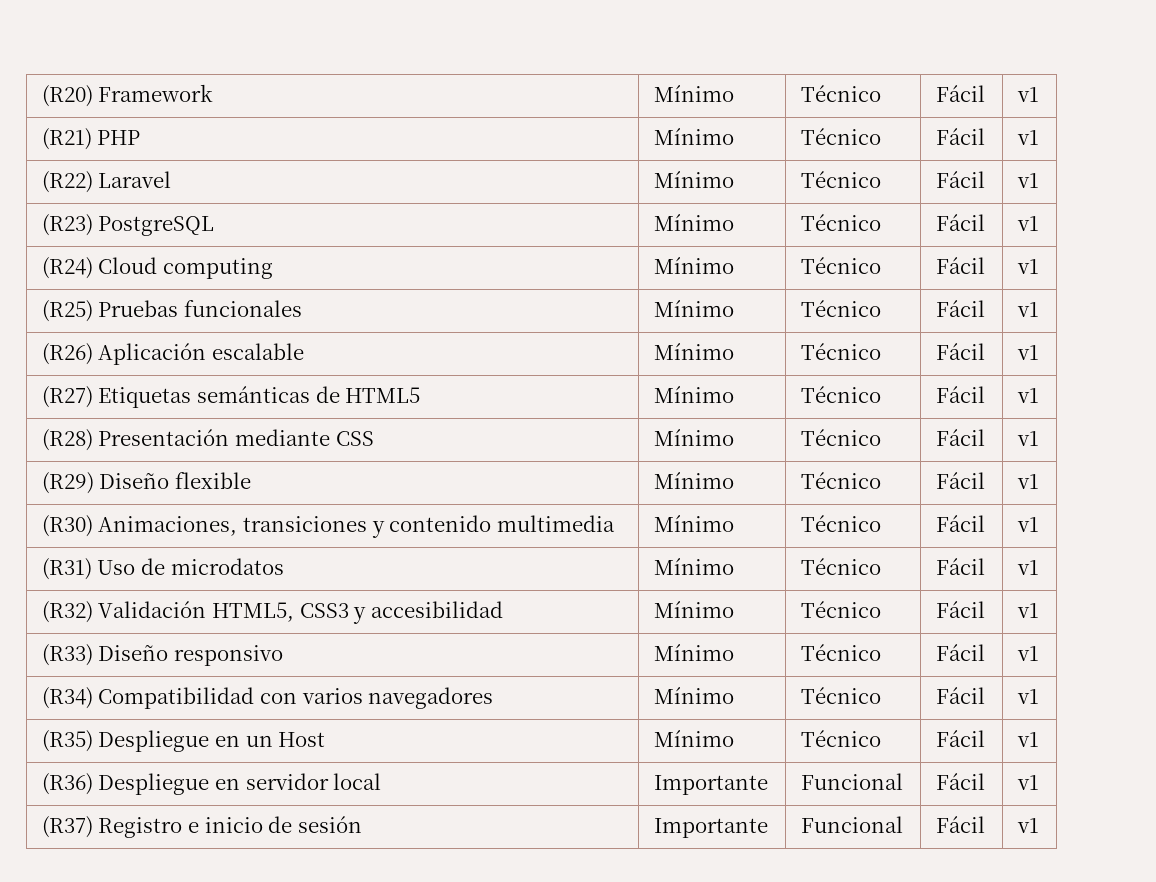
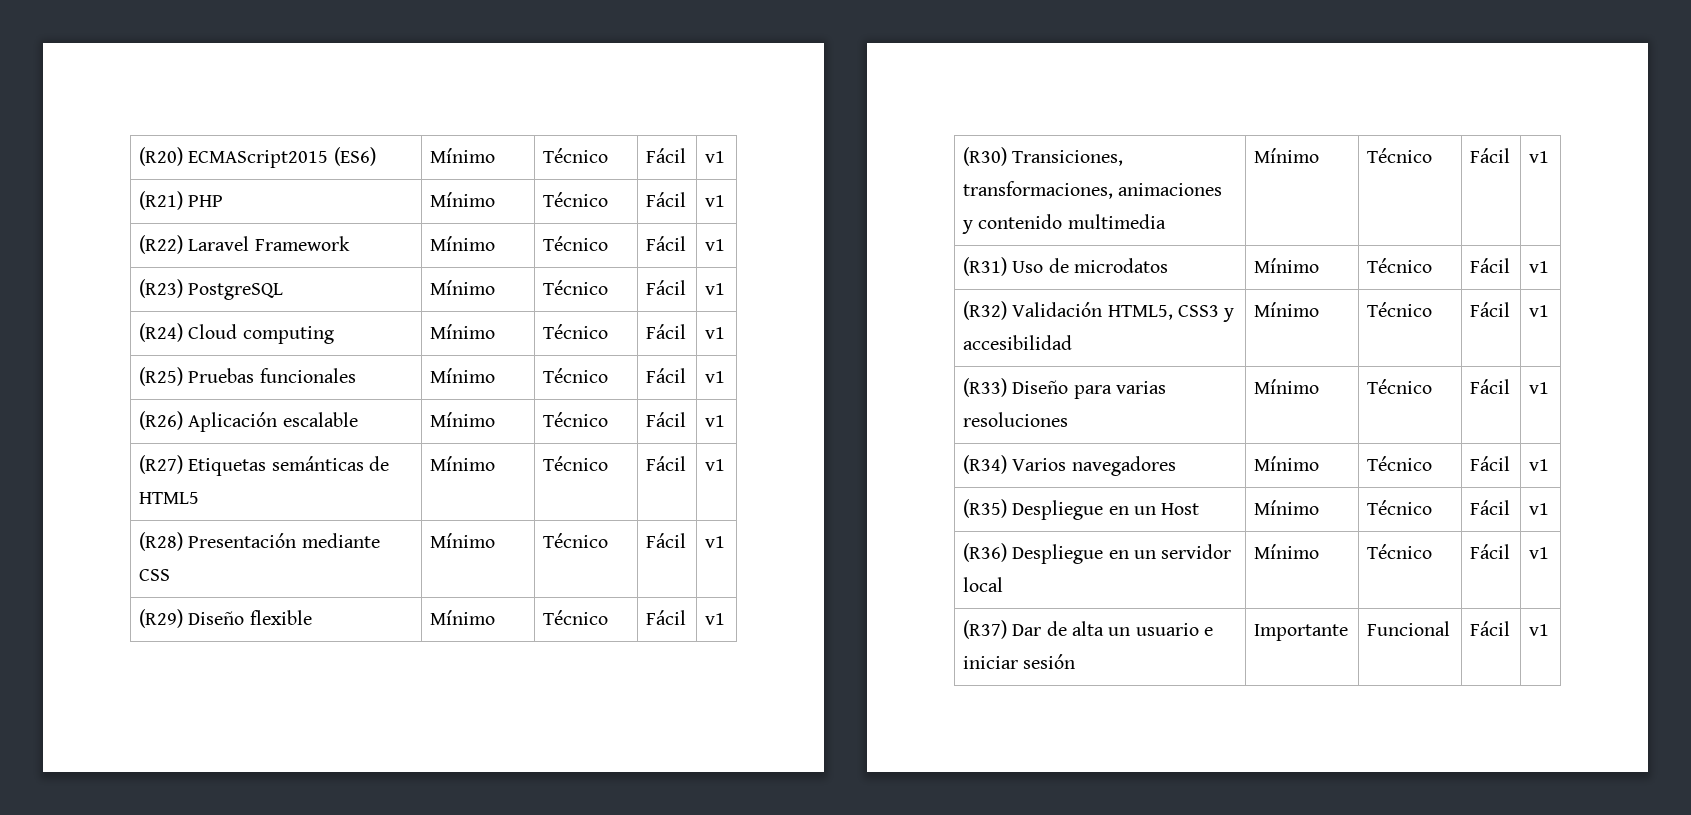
- (R20) Framework | Mínimo | Técnico | Fácil | v1
+ (R20) ECMAScript2015 (ES6) | Mínimo | Técnico | Fácil | v1
- (R22) Laravel | Mínimo | Técnico | Fácil | v1
+ (R22) Laravel Framework | Mínimo | Técnico | Fácil | v1
- (R30) Animaciones, transiciones y contenido multimedia | Mínimo | Técnico | Fácil | v1
+ (R30) Transiciones, transformaciones, animaciones y contenido multimedia | Mínimo | Técnico | Fácil | v1
- (R33) Diseño responsivo | Mínimo | Técnico | Fácil | v1
+ (R33) Diseño para varias resoluciones | Mínimo | Técnico | Fácil | v1
- (R34) Compatibilidad con varios navegadores | Mínimo | Técnico | Fácil | v1
+ (R34) Varios navegadores | Mínimo | Técnico | Fácil | v1
- (R36) Despliegue en servidor local | Importante | Funcional | Fácil | v1
+ (R36) Despliegue en un servidor local | Mínimo | Técnico | Fácil | v1
- (R37) Registro e inicio de sesión | Importante | Funcional | Fácil | v1
+ (R37) Dar de alta un usuario e iniciar sesión | Importante | Funcional | Fácil | v1

